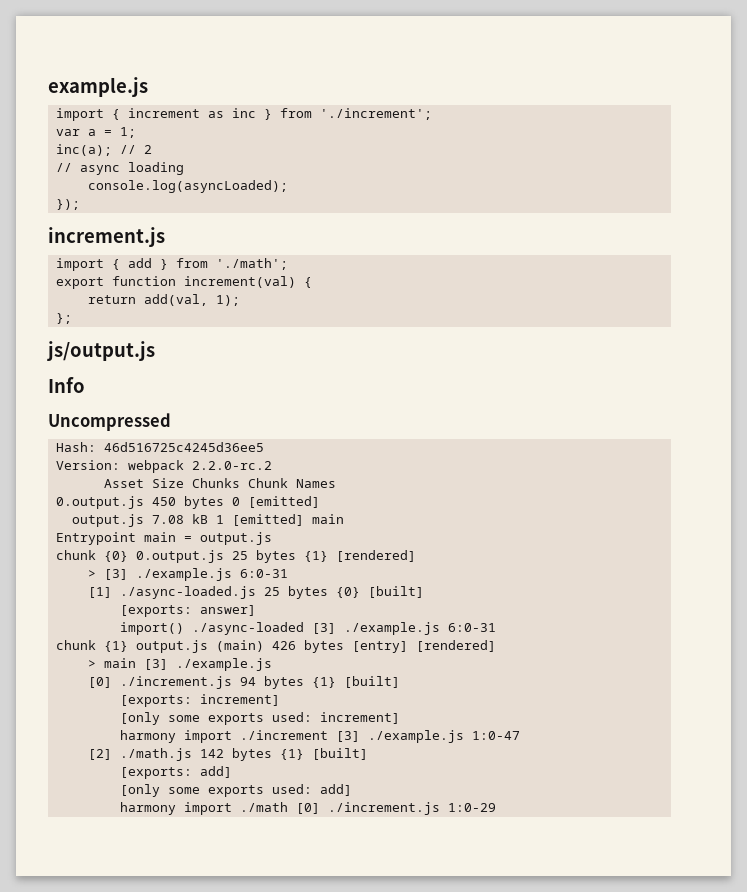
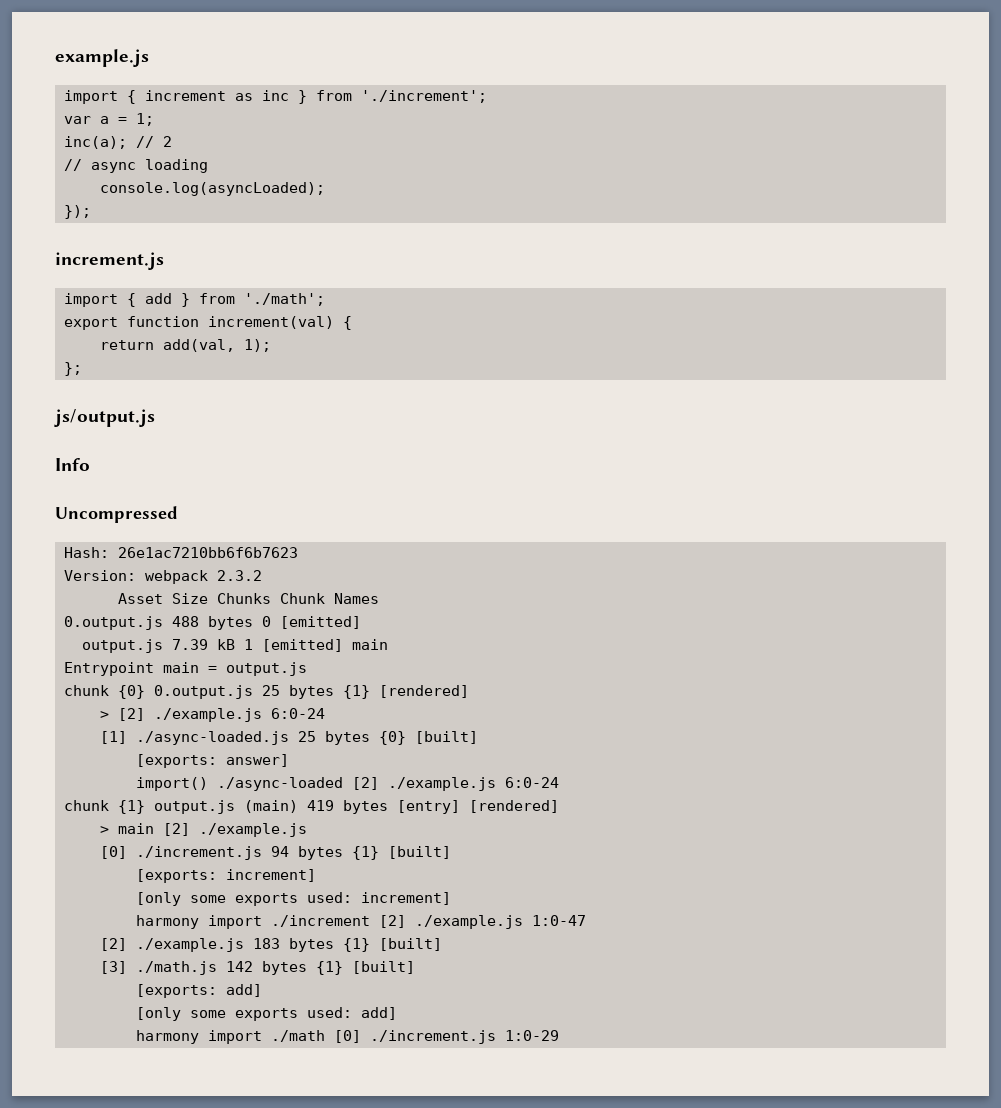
- Hash: 46d516725c4245d36ee5
+ Hash: 26e1ac7210bb6f6b7623
- Version: webpack 2.2.0-rc.2
+ Version: webpack 2.3.2
- 0.output.js 450 bytes 0 [emitted]
+ 0.output.js 488 bytes 0 [emitted]
- output.js 7.08 kB 1 [emitted] main
+ output.js 7.39 kB 1 [emitted] main
- > [3] ./example.js 6:0-31
+ > [2] ./example.js 6:0-24
- import() ./async-loaded [3] ./example.js 6:0-31
+ import() ./async-loaded [2] ./example.js 6:0-24
- chunk {1} output.js (main) 426 bytes [entry] [rendered]
+ chunk {1} output.js (main) 419 bytes [entry] [rendered]
- > main [3] ./example.js
+ > main [2] ./example.js
- harmony import ./increment [3] ./example.js 1:0-47
+ harmony import ./increment [2] ./example.js 1:0-47
- [2] ./math.js 142 bytes {1} [built]
+ [2] ./example.js 183 bytes {1} [built]
+ [3] ./math.js 142 bytes {1} [built]

